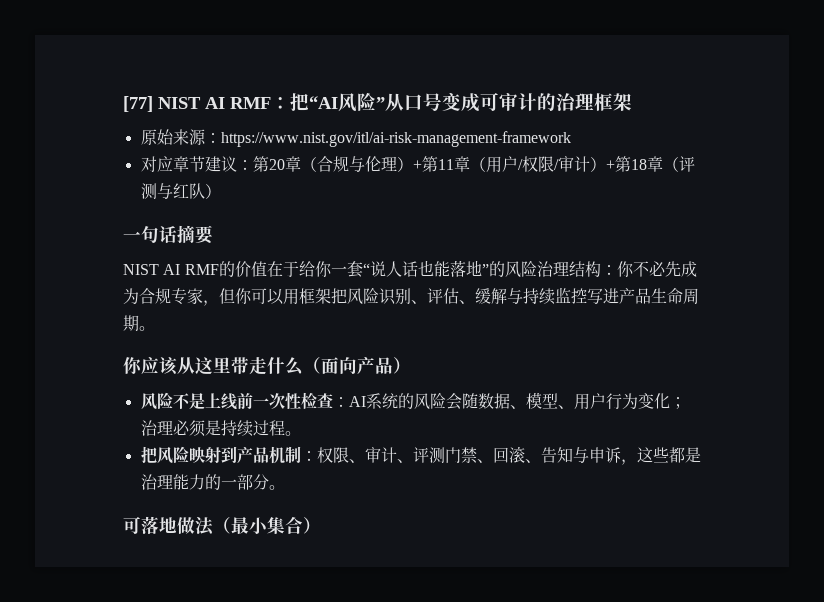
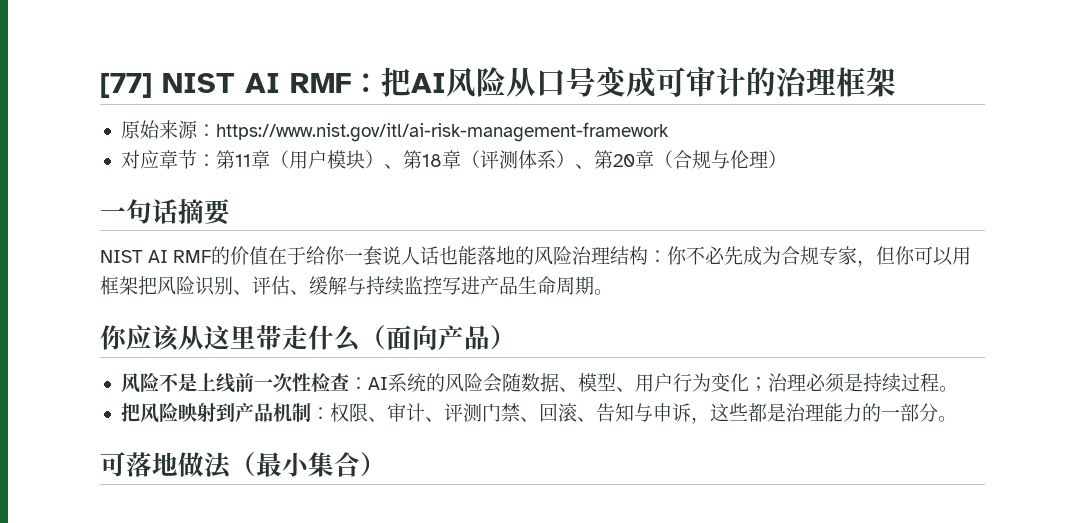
- [77] NIST AI RMF：把“AI风险”从口号变成可审计的治理框架
+ [77] NIST AI RMF：把AI风险从口号变成可审计的治理框架
- 对应章节建议：第20章（合规与伦理）+第11章（用户/权限/审计）+第18章（评测与红队）
+ 对应章节：第11章（用户模块）、第18章（评测体系）、第20章（合规与伦理）
- NIST AI RMF的价值在于给你一套“说人话也能落地”的风险治理结构：你不必先成为合规专家，但你可以用框架把风险识别、评估、缓解与持续监控写进产品生命周期。
+ NIST AI RMF的价值在于给你一套说人话也能落地的风险治理结构：你不必先成为合规专家，但你可以用框架把风险识别、评估、缓解与持续监控写进产品生命周期。

